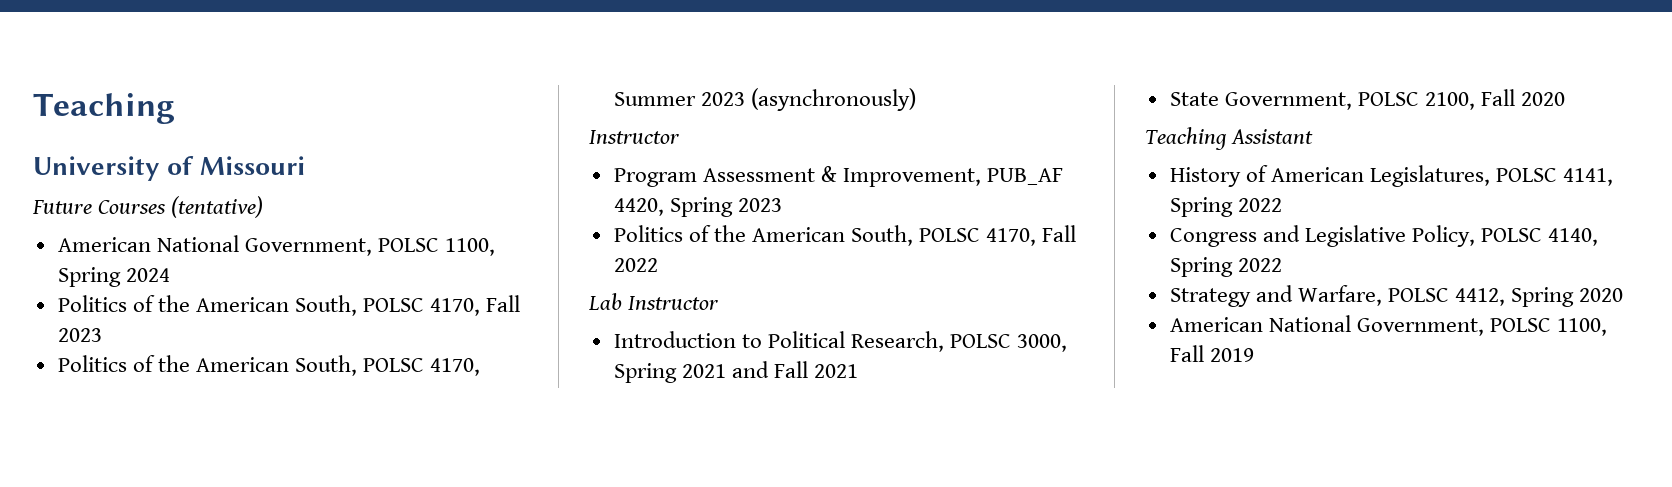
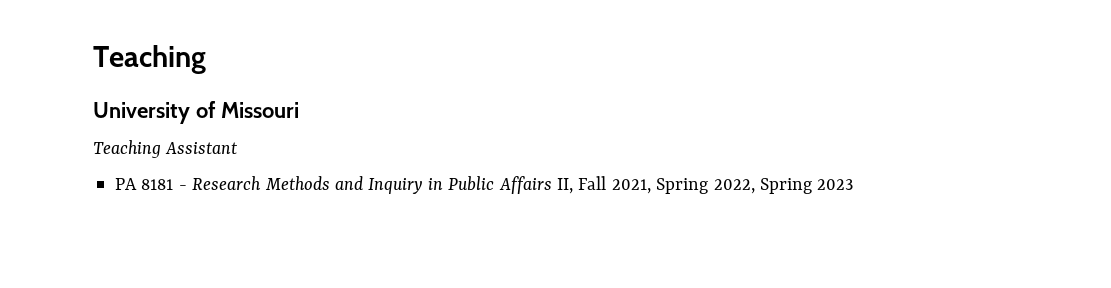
- Future Courses (tentative)
- American National Government, POLSC 1100, Spring 2024
- Politics of the American South, POLSC 4170, Fall 2023
- Politics of the American South, POLSC 4170, Summer 2023 (asynchronously)
- Instructor
- Program Assessment & Improvement, PUB_AF 4420, Spring 2023
- Politics of the American South, POLSC 4170, Fall 2022
- Lab Instructor
- Introduction to Political Research, POLSC 3000, Spring 2021 and Fall 2021
- State Government, POLSC 2100, Fall 2020
  Teaching Assistant
- History of American Legislatures, POLSC 4141, Spring 2022
- Congress and Legislative Policy, POLSC 4140, Spring 2022
- Strategy and Warfare, POLSC 4412, Spring 2020
- American National Government, POLSC 1100, Fall 2019
+ PA 8181 - Research Methods and Inquiry in Public Affairs II, Fall 2021, Spring 2022, Spring 2023

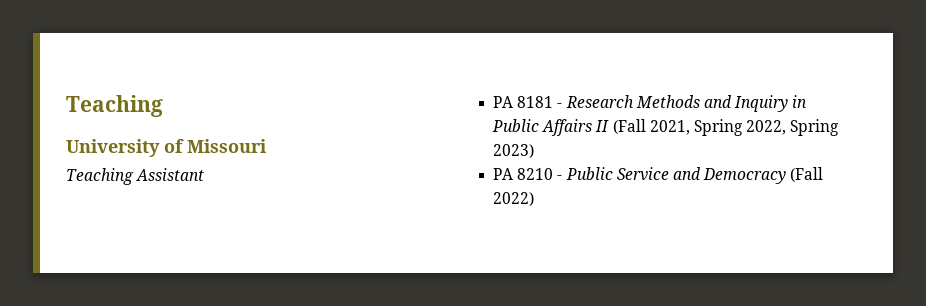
- PA 8181 - Research Methods and Inquiry in Public Affairs II, Fall 2021, Spring 2022, Spring 2023
+ PA 8181 - Research Methods and Inquiry in Public Affairs II (Fall 2021, Spring 2022, Spring 2023)
+ PA 8210 - Public Service and Democracy (Fall 2022)

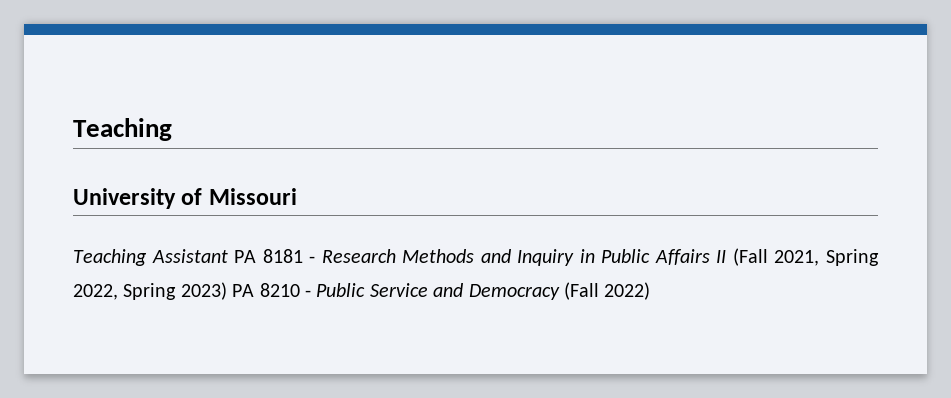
- Teaching Assistant
- PA 8181 - Research Methods and Inquiry in Public Affairs II (Fall 2021, Spring 2022, Spring 2023)
- PA 8210 - Public Service and Democracy (Fall 2022)
+ Teaching Assistant PA 8181 - Research Methods and Inquiry in Public Affairs II (Fall 2021, Spring 2022, Spring 2023) PA 8210 - Public Service and Democracy (Fall 2022)

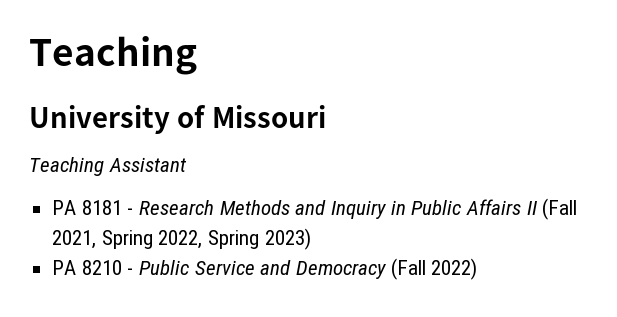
- Teaching Assistant PA 8181 - Research Methods and Inquiry in Public Affairs II (Fall 2021, Spring 2022, Spring 2023) PA 8210 - Public Service and Democracy (Fall 2022)
+ Teaching Assistant
+ PA 8181 - Research Methods and Inquiry in Public Affairs II (Fall 2021, Spring 2022, Spring 2023)
+ PA 8210 - Public Service and Democracy (Fall 2022)

